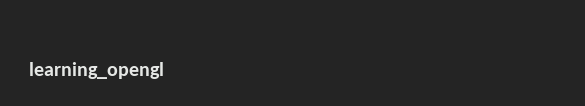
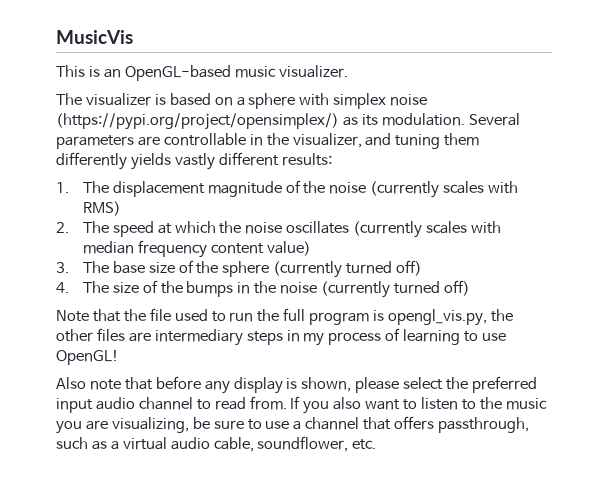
- learning_opengl
+ MusicVis
+ This is an OpenGL-based music visualizer.
+ The visualizer is based on a sphere with simplex noise (https://pypi.org/project/opensimplex/) as its modulation. Several parameters are controllable in the visualizer, and tuning them differently yields vastly different results:
+ 1. The displacement magnitude of the noise (currently scales with RMS)
+ 2. The speed at which the noise oscillates (currently scales with median frequency content value)
+ 3. The base size of the sphere (currently turned off)
+ 4. The size of the bumps in the noise (currently turned off)
+ Note that the file used to run the full program is opengl_vis.py, the other files are intermediary steps in my process of learning to use OpenGL!
+ Also note that before any display is shown, please select the preferred input audio channel to read from. If you also want to listen to the music you are visualizing, be sure to use a channel that offers passthrough, such as a virtual audio cable, soundflower, etc.

